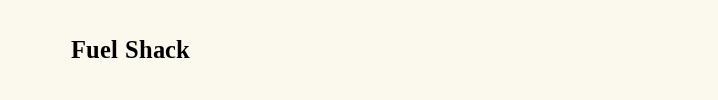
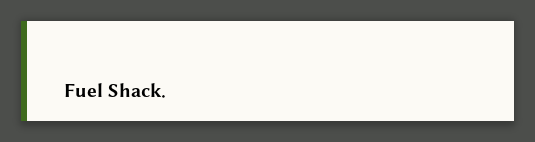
- Fuel Shack
+ Fuel Shack.

